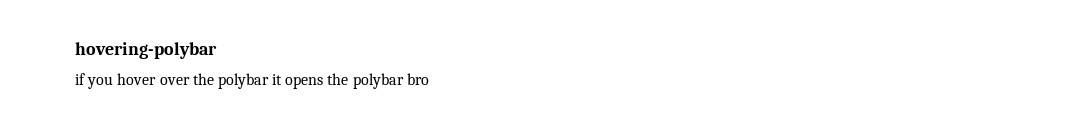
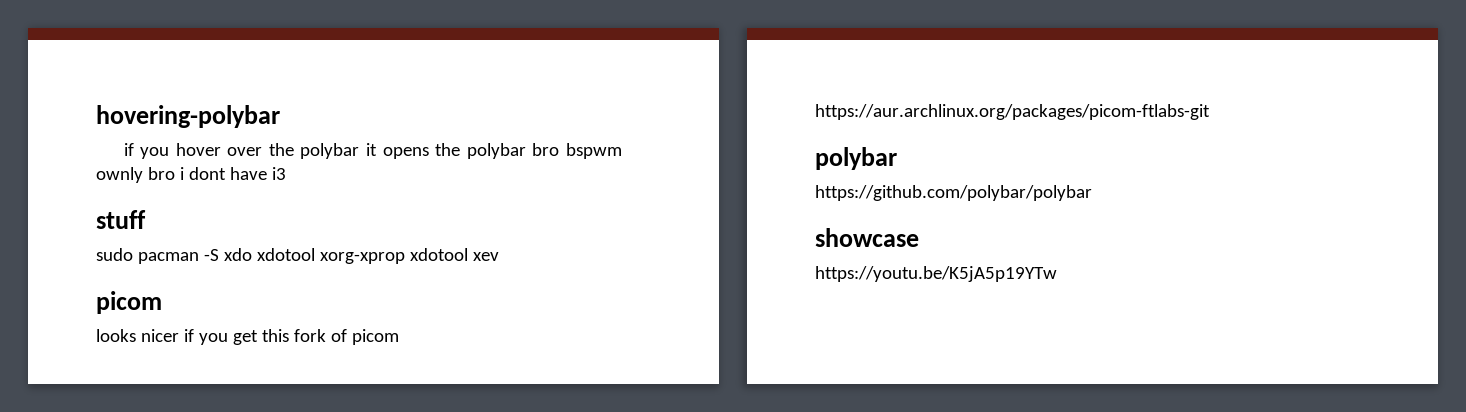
- if you hover over the polybar it opens the polybar bro
+ if you hover over the polybar it opens the polybar bro bspwm ownly bro i dont have i3
+ stuff
+ sudo pacman -S xdo xdotool xorg-xprop xdotool xev
+ picom
+ looks nicer if you get this fork of picom https://aur.archlinux.org/packages/picom-ftlabs-git
+ polybar
+ https://github.com/polybar/polybar
+ showcase
+ https://youtu.be/K5jA5p19YTw

